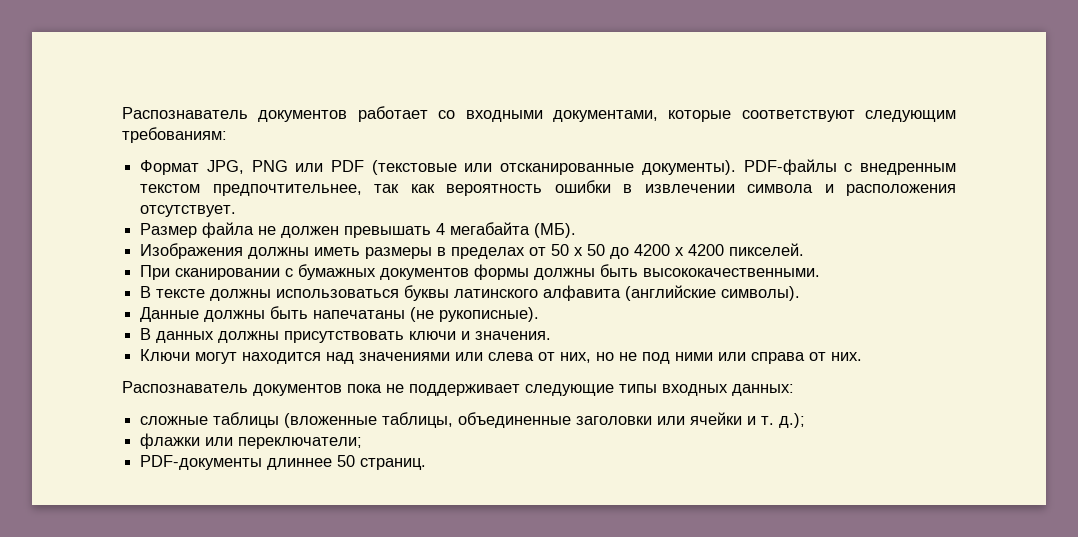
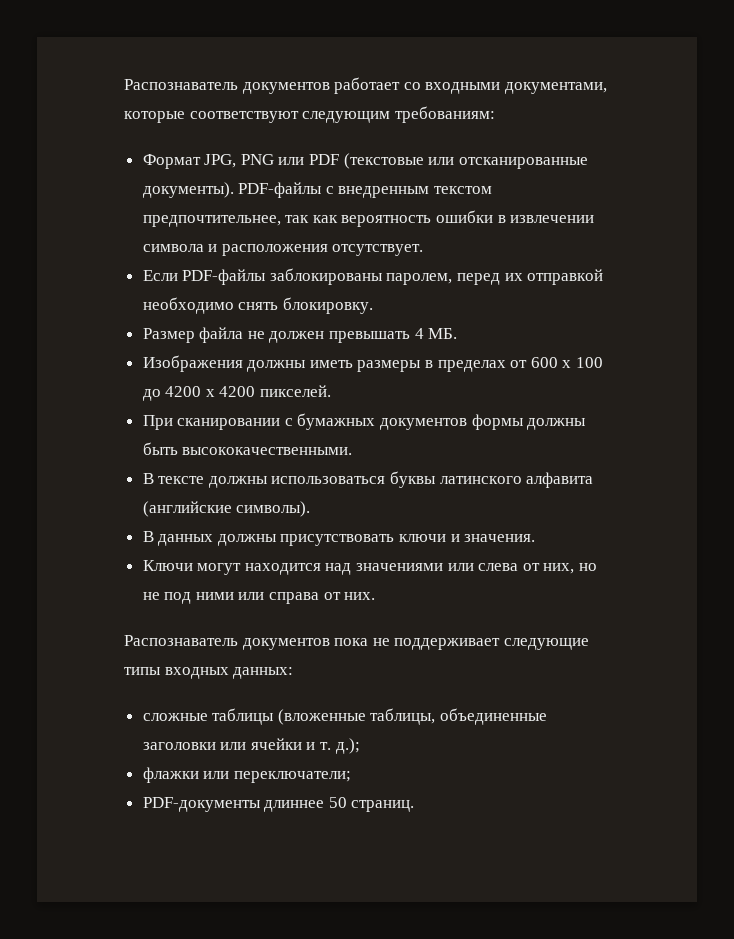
+ Если PDF-файлы заблокированы паролем, перед их отправкой необходимо снять блокировку.
- Размер файла не должен превышать 4 мегабайта (МБ).
+ Размер файла не должен превышать 4 МБ.
- Изображения должны иметь размеры в пределах от 50 x 50 до 4200 x 4200 пикселей.
+ Изображения должны иметь размеры в пределах от 600 x 100 до 4200 x 4200 пикселей.
- Данные должны быть напечатаны (не рукописные).

